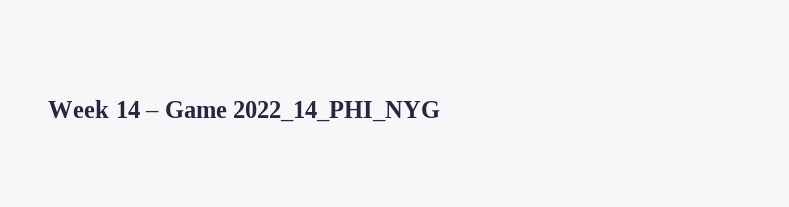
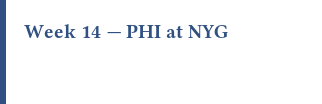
- Week 14 – Game 2022_14_PHI_NYG
+ Week 14 — PHI at NYG

